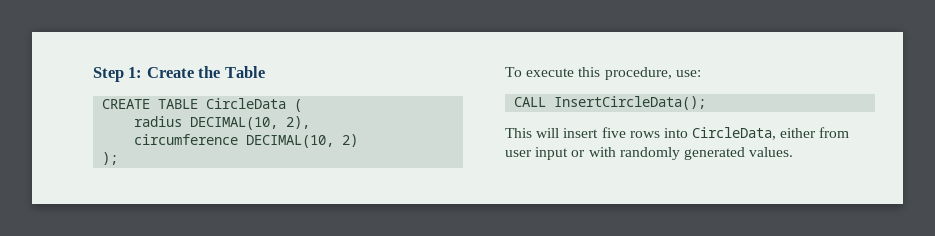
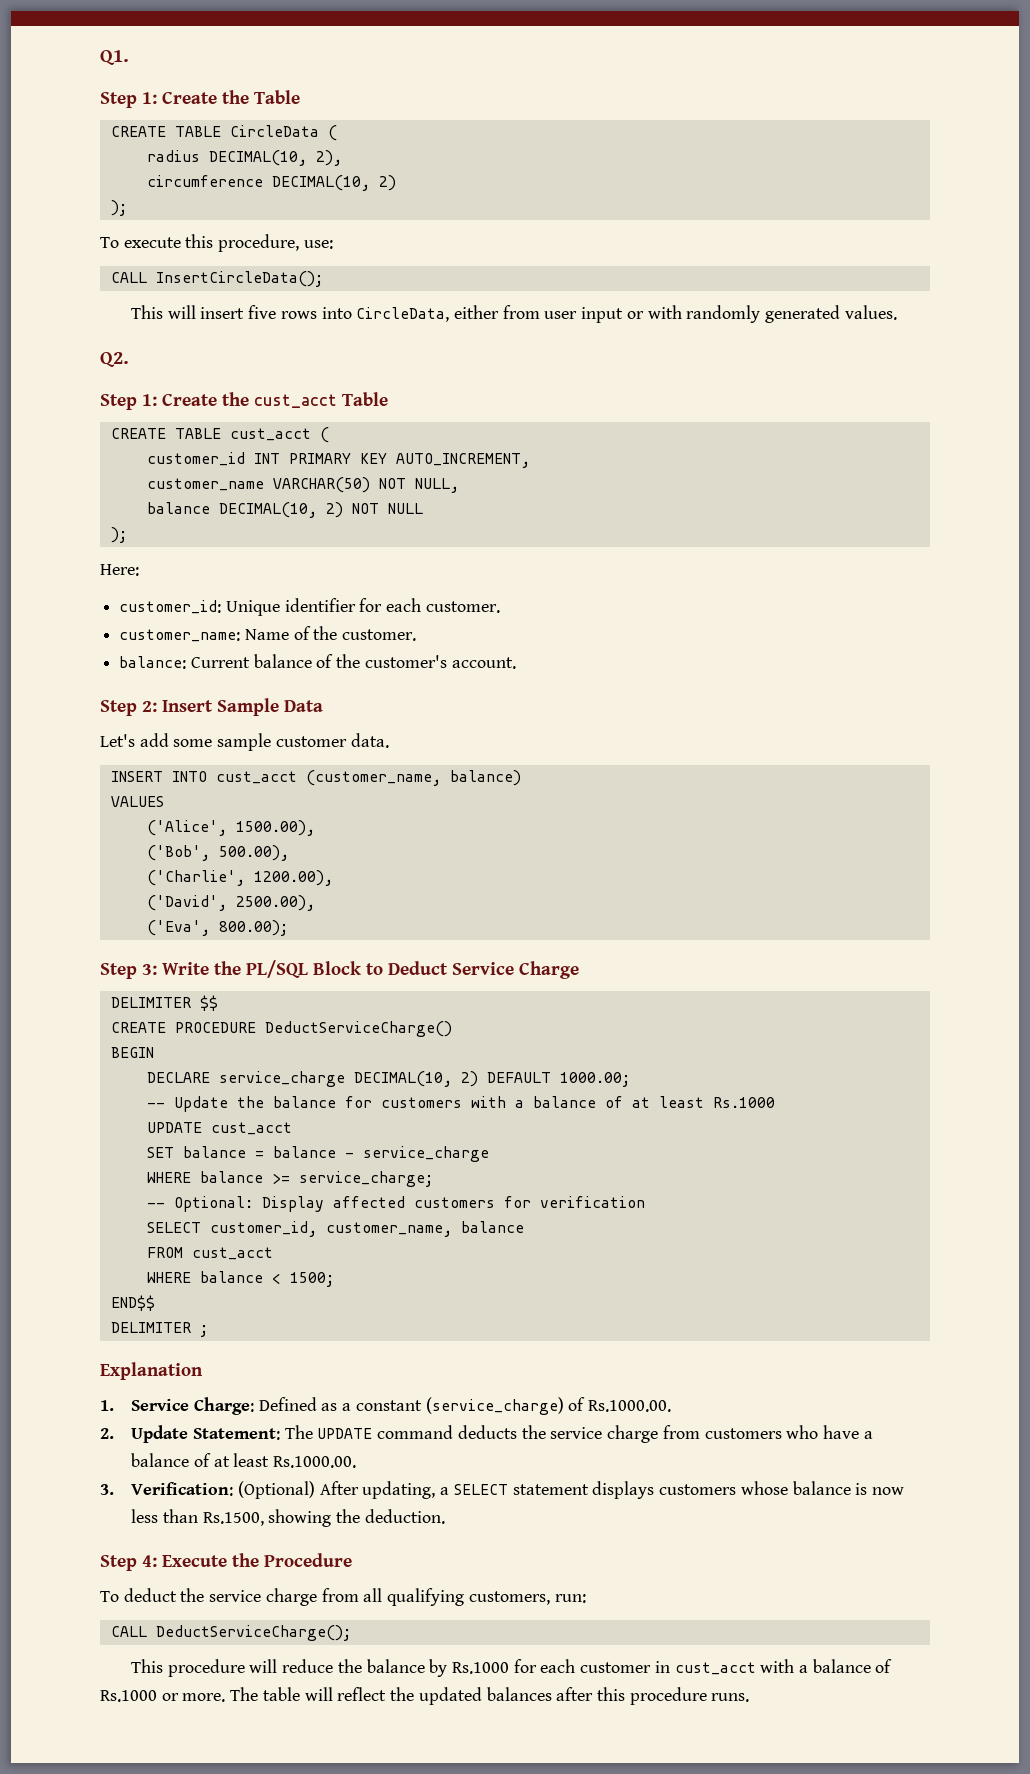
+ Q1.
+ Q2.
+ Step 1: Create the cust_acct Table
+ CREATE TABLE cust_acct (
+ customer_id INT PRIMARY KEY AUTO_INCREMENT,
+ customer_name VARCHAR(50) NOT NULL,
+ balance DECIMAL(10, 2) NOT NULL
+ );
+ Here:
+ customer_id: Unique identifier for each customer.
+ customer_name: Name of the customer.
+ balance: Current balance of the customer's account.
+ Step 2: Insert Sample Data
+ Let's add some sample customer data.
+ INSERT INTO cust_acct (customer_name, balance)
+ VALUES
+ ('Alice', 1500.00),
+ ('Bob', 500.00),
+ ('Charlie', 1200.00),
+ ('David', 2500.00),
+ ('Eva', 800.00);
+ Step 3: Write the PL/SQL Block to Deduct Service Charge
+ DELIMITER $$
+ CREATE PROCEDURE DeductServiceCharge()
+ BEGIN
+ DECLARE service_charge DECIMAL(10, 2) DEFAULT 1000.00;
+ -- Update the balance for customers with a balance of at least Rs.1000
+ UPDATE cust_acct
+ SET balance = balance - service_charge
+ WHERE balance >= service_charge;
+ -- Optional: Display affected customers for verification
+ SELECT customer_id, customer_name, balance
+ FROM cust_acct
+ WHERE balance < 1500;
+ END$$
+ DELIMITER ;
+ Explanation
+ 1. Service Charge: Defined as a constant (service_charge) of Rs.1000.00.
+ 2. Update Statement: The UPDATE command deducts the service charge from customers who have a balance of at least Rs.1000.00.
+ 3. Verification: (Optional) After updating, a SELECT statement displays customers whose balance is now less than Rs.1500, showing the deduction.
+ Step 4: Execute the Procedure
+ To deduct the service charge from all qualifying customers, run:
+ CALL DeductServiceCharge();
+ This procedure will reduce the balance by Rs.1000 for each customer in cust_acct with a balance of Rs.1000 or more. The table will reflect the updated balances after this procedure runs.

